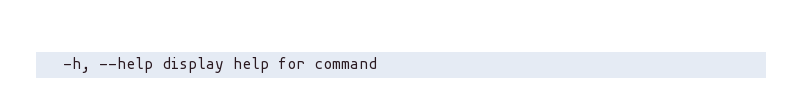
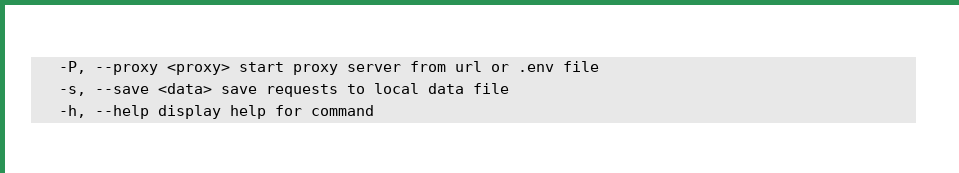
+ -P, --proxy <proxy> start proxy server from url or .env file
+ -s, --save <data> save requests to local data file

